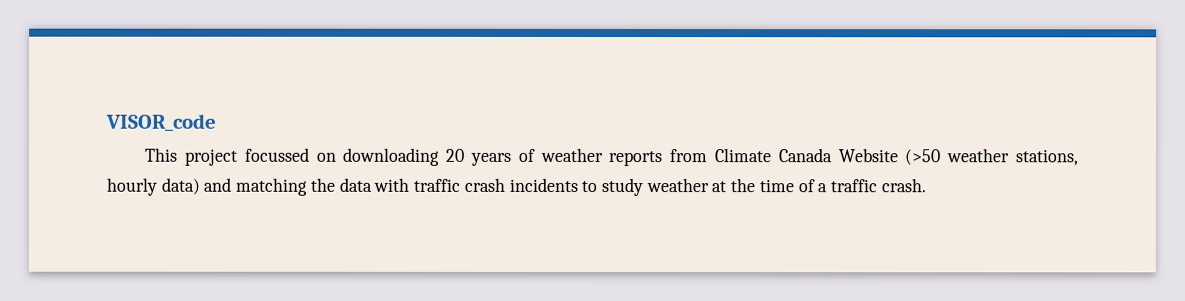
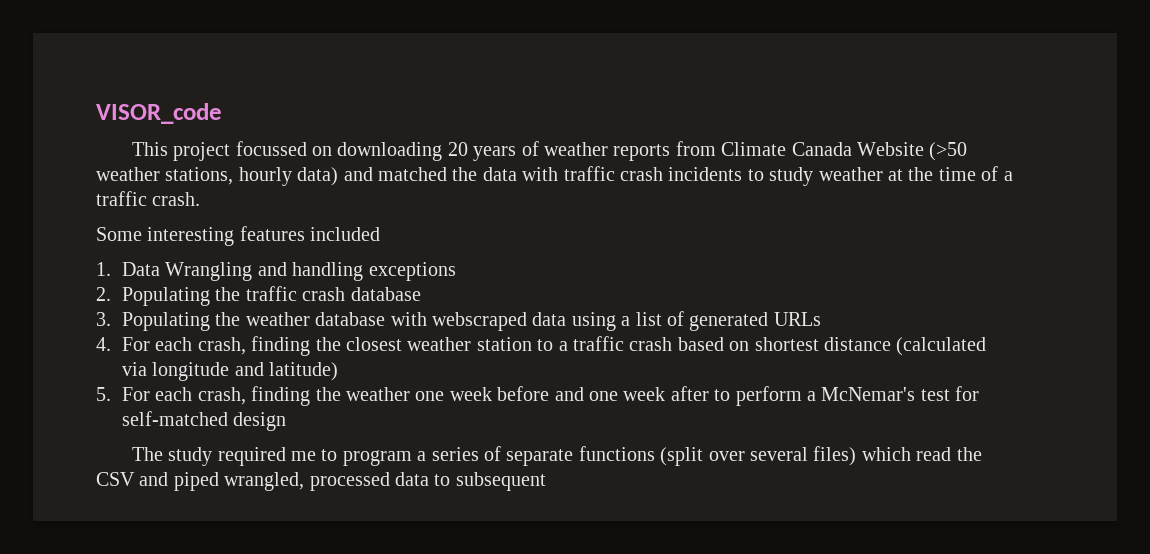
- This project focussed on downloading 20 years of weather reports from Climate Canada Website (>50 weather stations, hourly data) and matching the data with traffic crash incidents to study weather at the time of a traffic crash.
+ This project focussed on downloading 20 years of weather reports from Climate Canada Website (>50 weather stations, hourly data) and matched the data with traffic crash incidents to study weather at the time of a traffic crash.
+ Some interesting features included
+ 1. Data Wrangling and handling exceptions
+ 2. Populating the traffic crash database
+ 3. Populating the weather database with webscraped data using a list of generated URLs
+ 4. For each crash, finding the closest weather station to a traffic crash based on shortest distance (calculated via longitude and latitude)
+ 5. For each crash, finding the weather one week before and one week after to perform a McNemar's test for self-matched design
+ The study required me to program a series of separate functions (split over several files) which read the CSV and piped wrangled, processed data to subsequent

